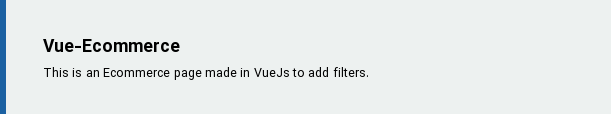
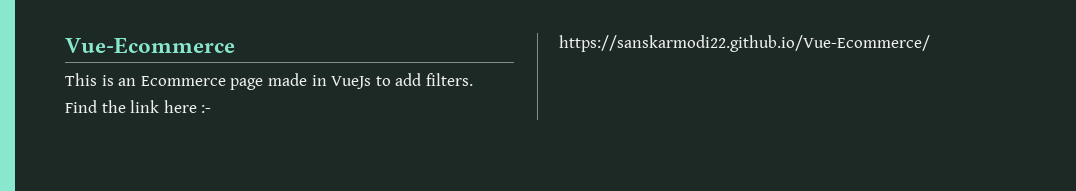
+ Find the link here :- https://sanskarmodi22.github.io/Vue-Ecommerce/

